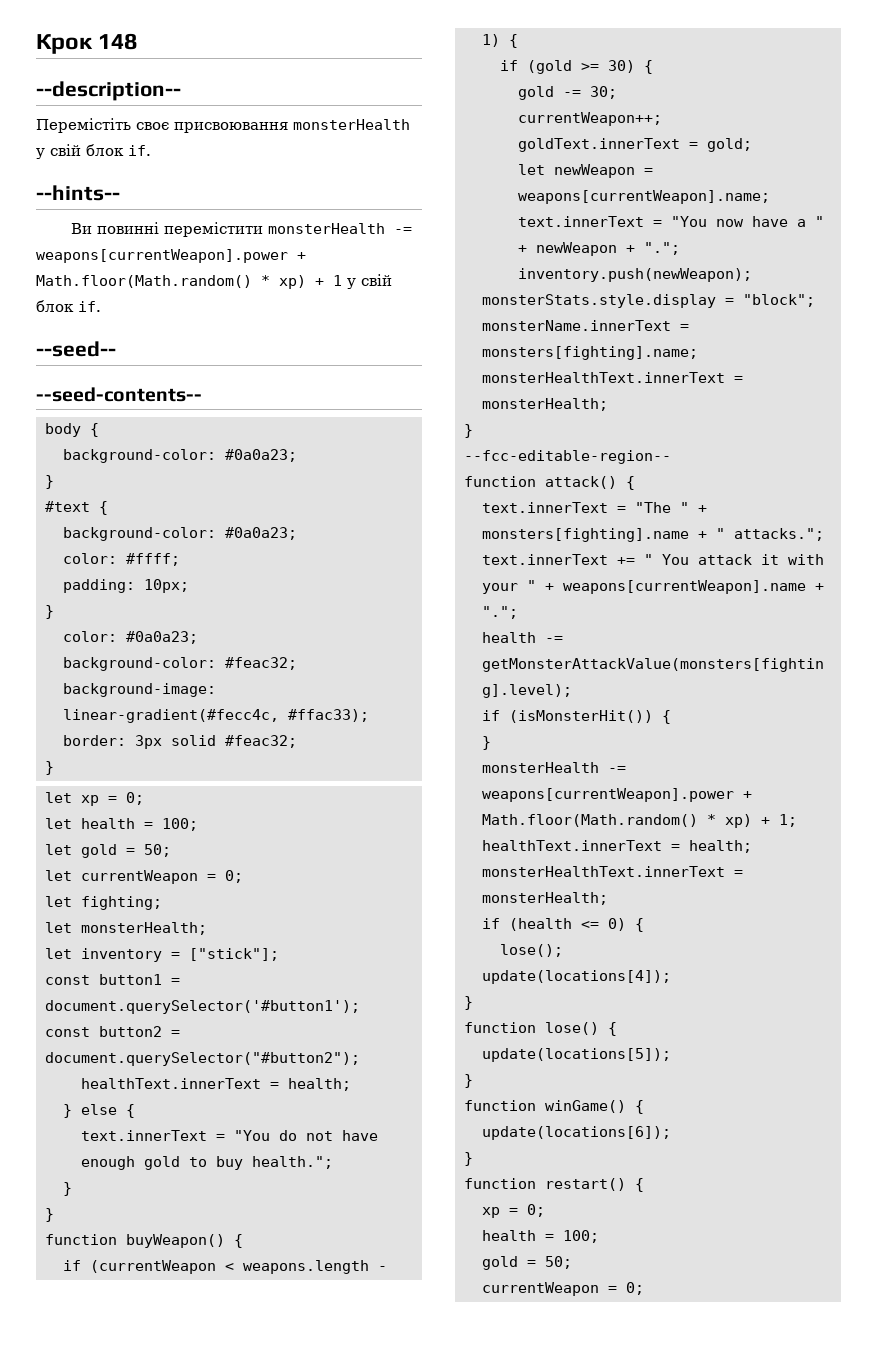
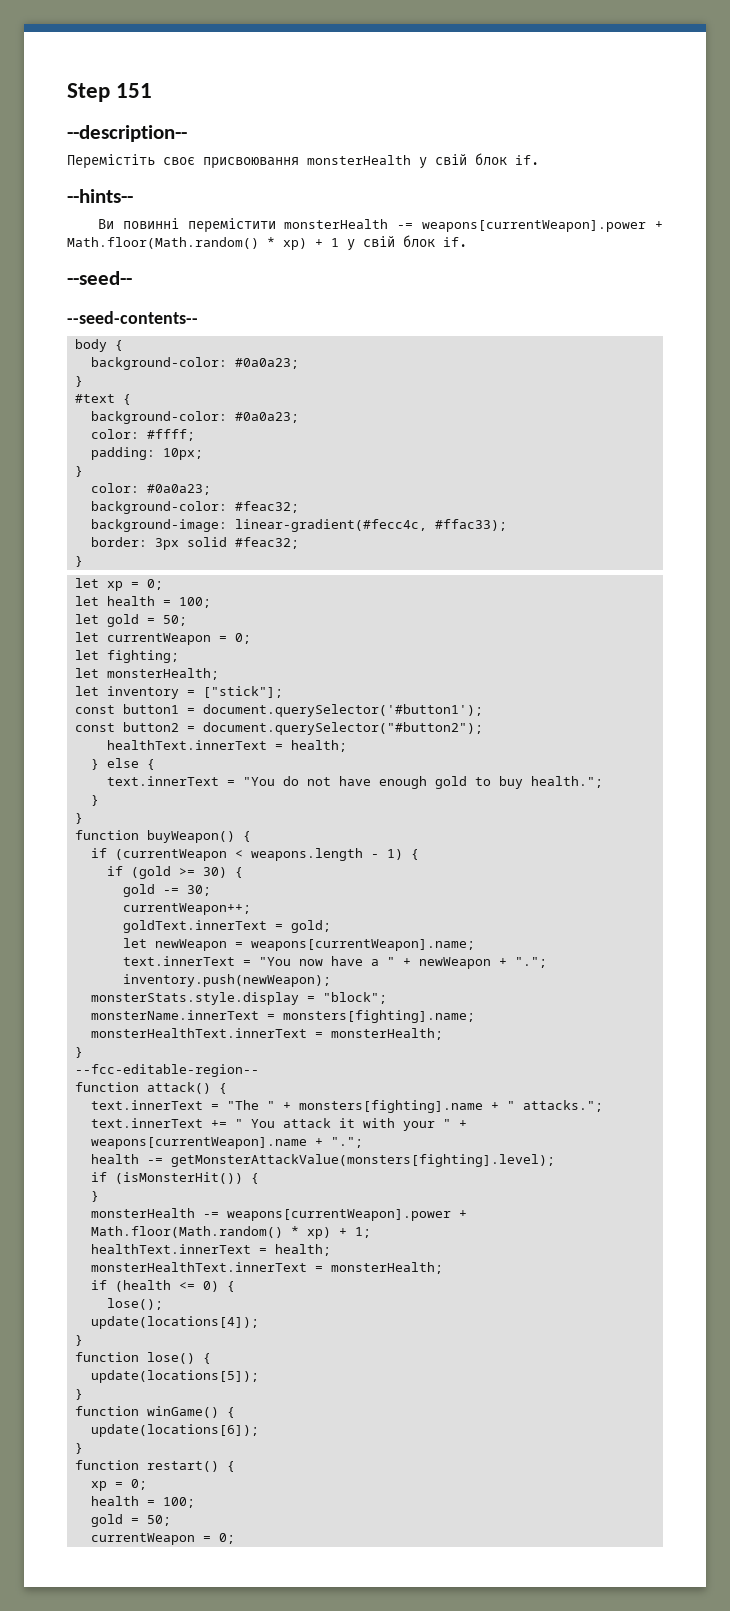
- Крок 148
+ Step 151

